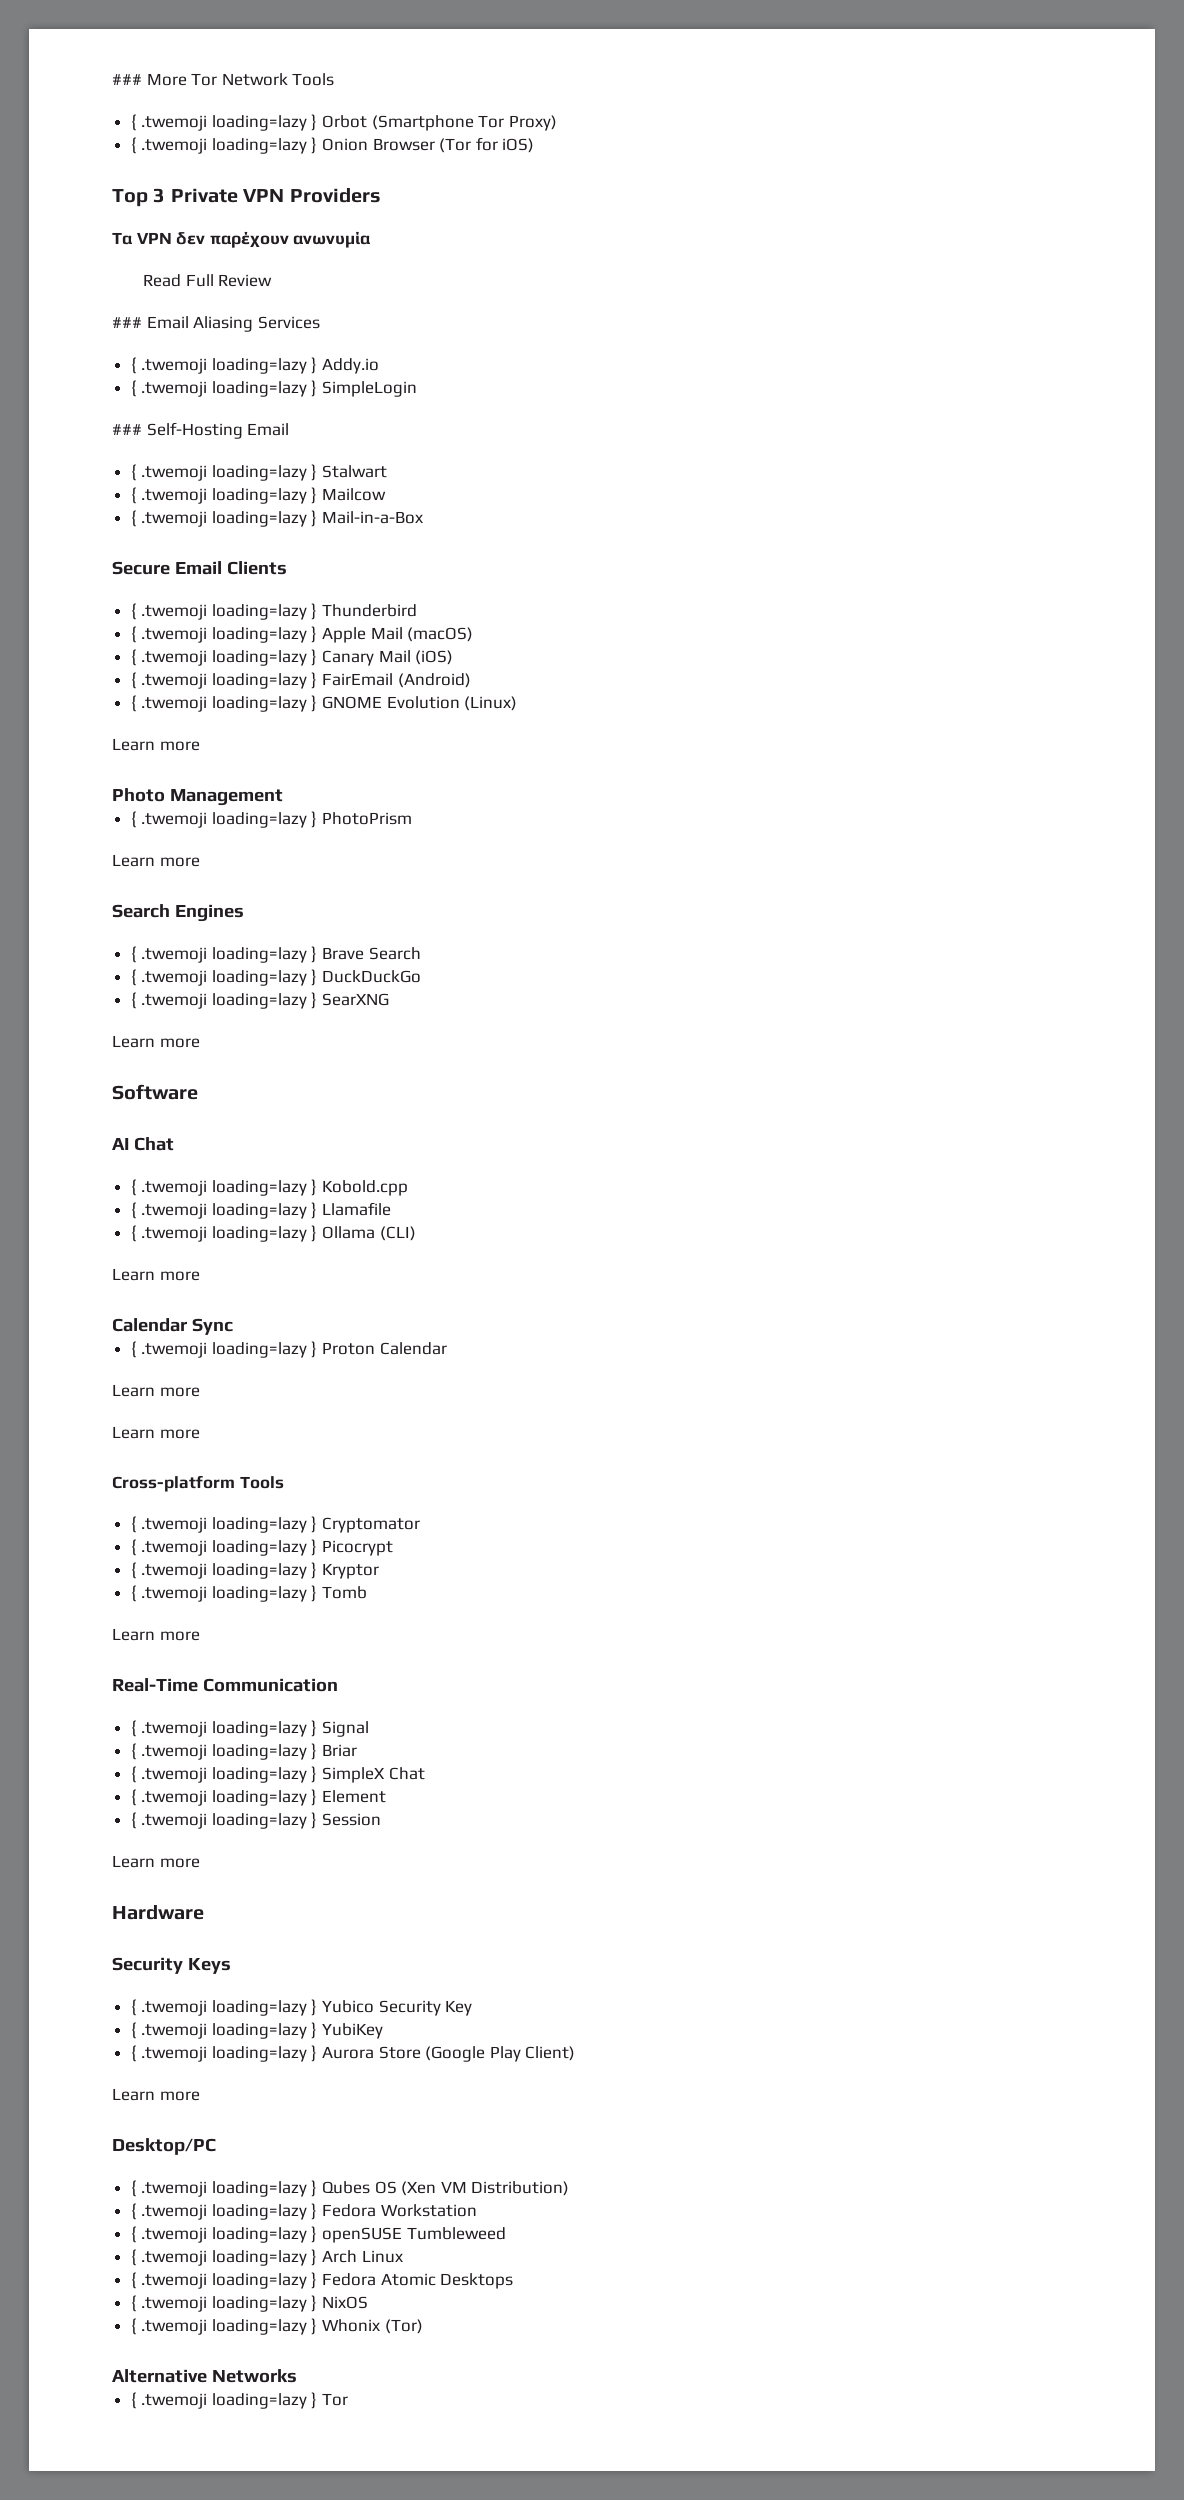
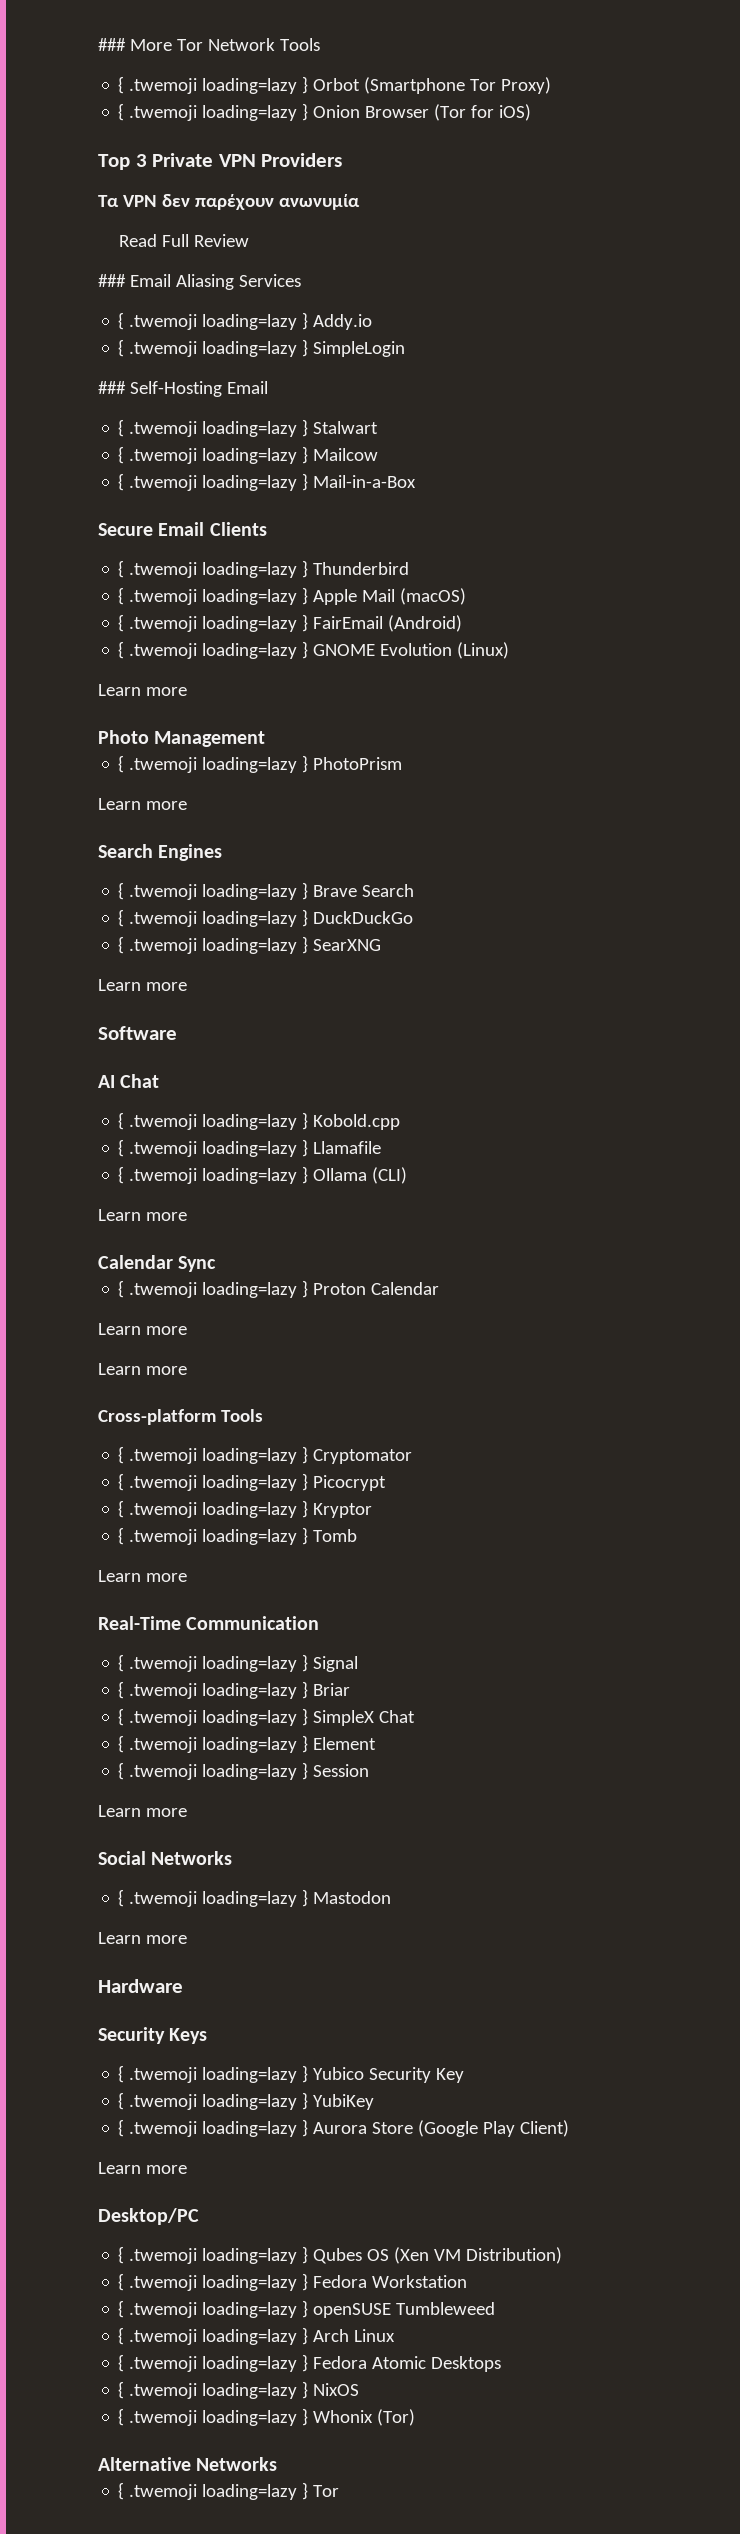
- { .twemoji loading=lazy } Canary Mail (iOS)
+ Social Networks
+ { .twemoji loading=lazy } Mastodon
+ Learn more

